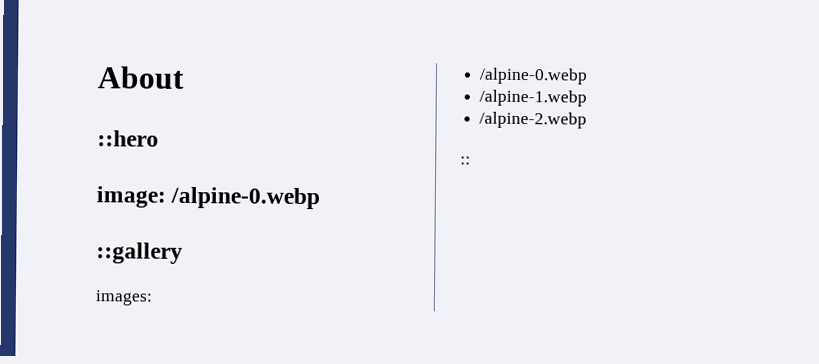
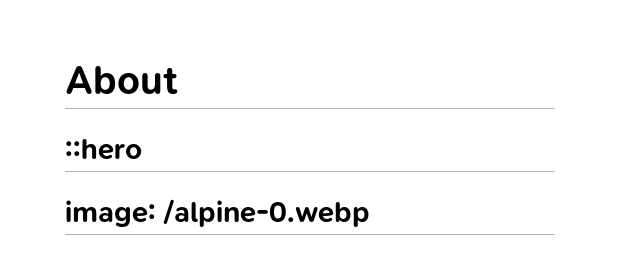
- ::gallery
- images:
- /alpine-0.webp
- /alpine-1.webp
- /alpine-2.webp
- ::

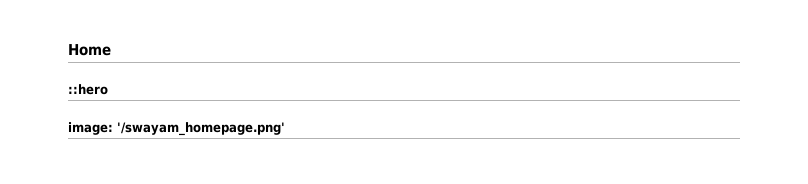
- About
+ Home
- image: /alpine-0.webp
+ image: '/swayam_homepage.png'

